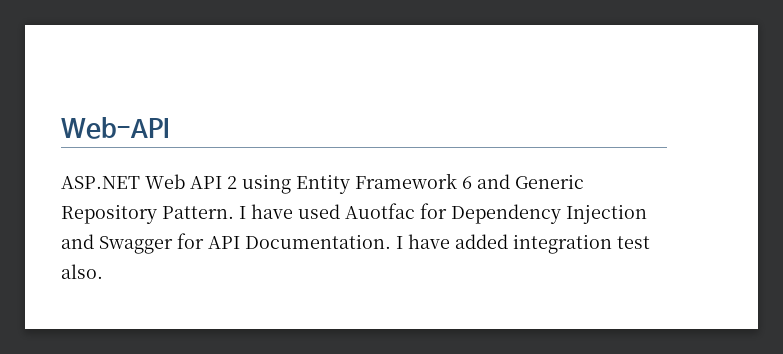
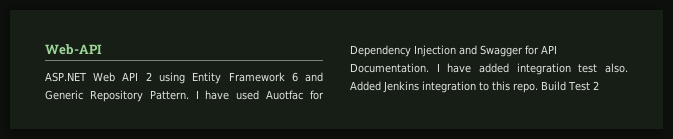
+ Added Jenkins integration to this repo. Build Test 2

